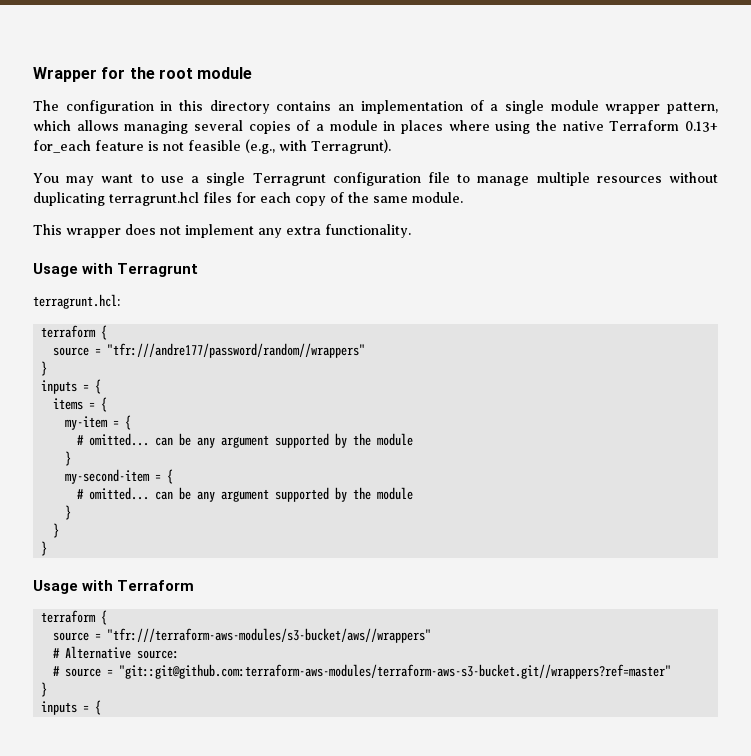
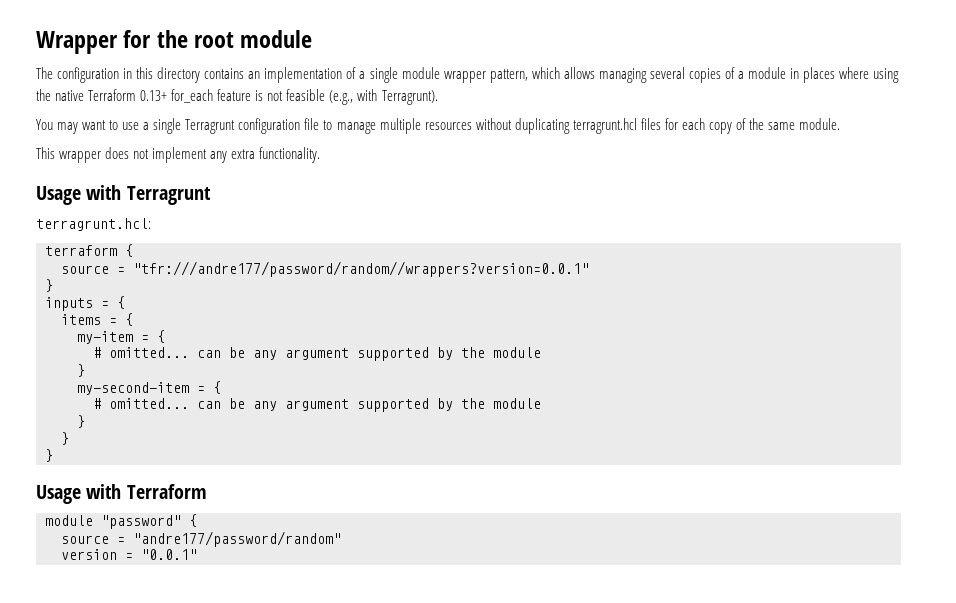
- source = "tfr:///andre177/password/random//wrappers"
+ source = "tfr:///andre177/password/random//wrappers?version=0.0.1"
  Usage with Terraform
- terraform {
- source = "tfr:///terraform-aws-modules/s3-bucket/aws//wrappers"
- # Alternative source:
- # source = "git::git@github.com:terraform-aws-modules/terraform-aws-s3-bucket.git//wrappers?ref=master"
- }
- inputs = {
+ module "password" {
+ source = "andre177/password/random"
+ version = "0.0.1"

